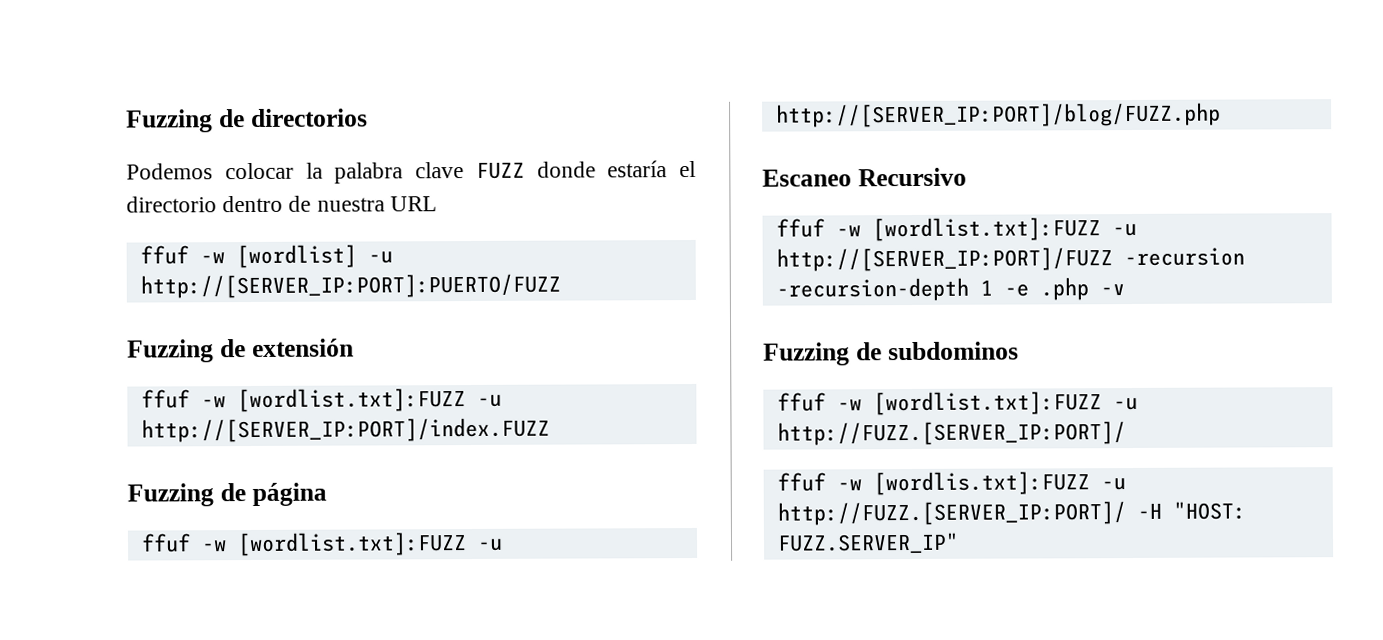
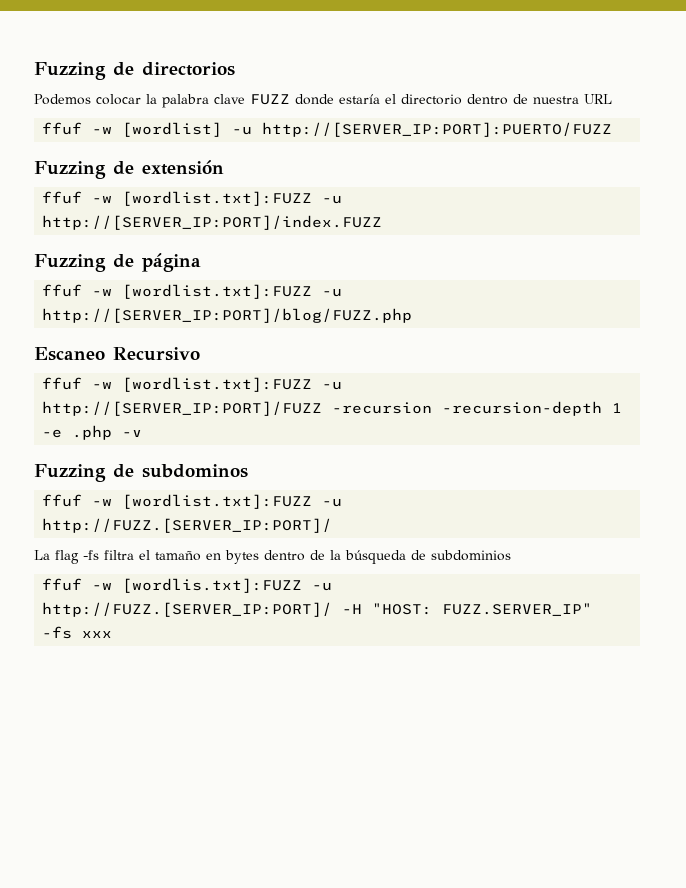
+ La flag -fs filtra el tamaño en bytes dentro de la búsqueda de subdominios
- ffuf -w [wordlis.txt]:FUZZ -u http://FUZZ.[SERVER_IP:PORT]/ -H "HOST: FUZZ.SERVER_IP"
+ ffuf -w [wordlis.txt]:FUZZ -u http://FUZZ.[SERVER_IP:PORT]/ -H "HOST: FUZZ.SERVER_IP" -fs xxx

